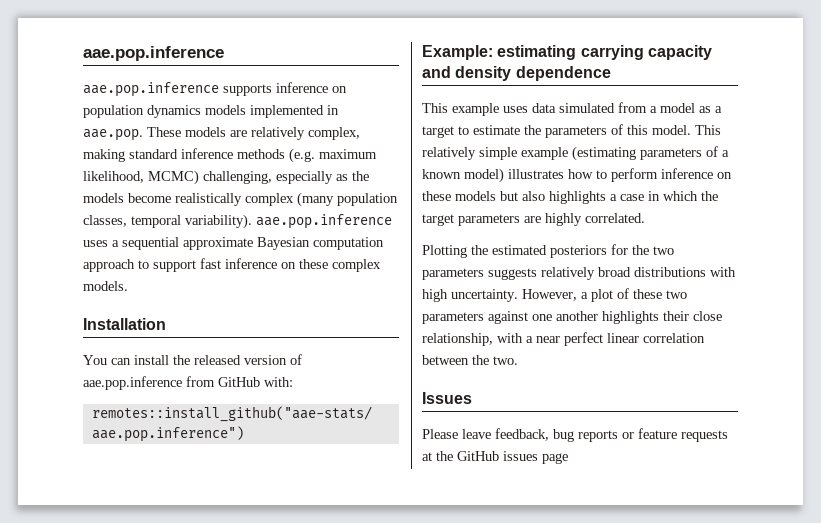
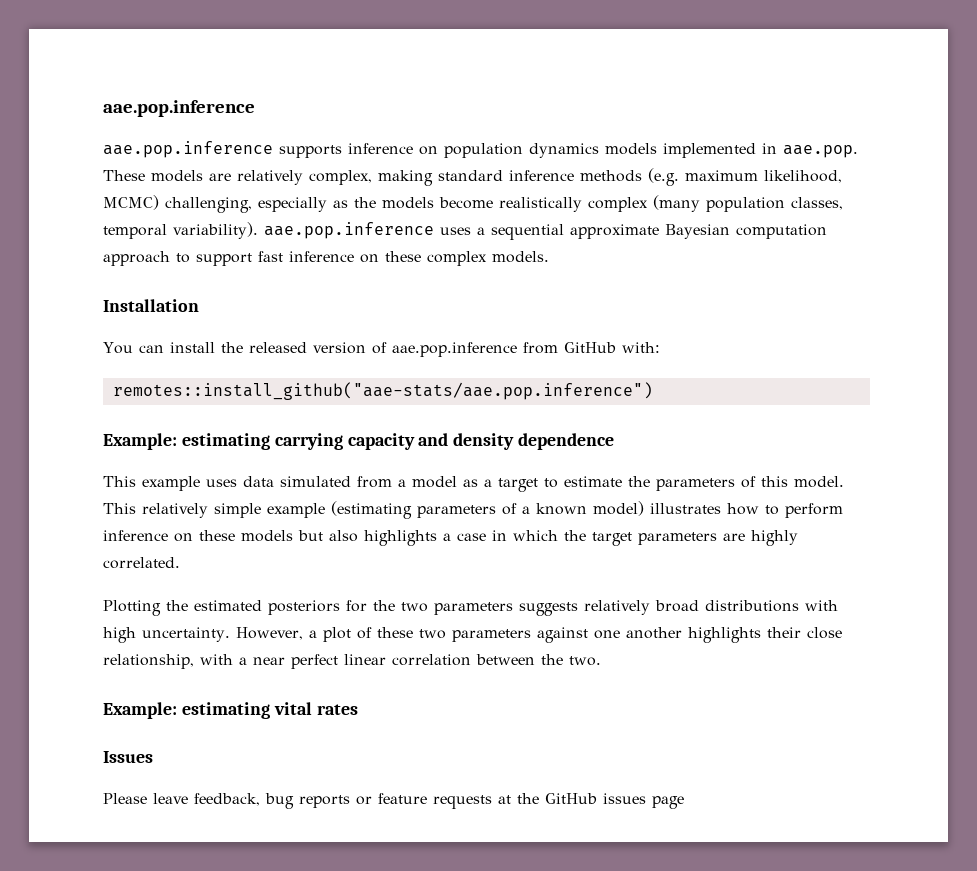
+ Example: estimating vital rates

